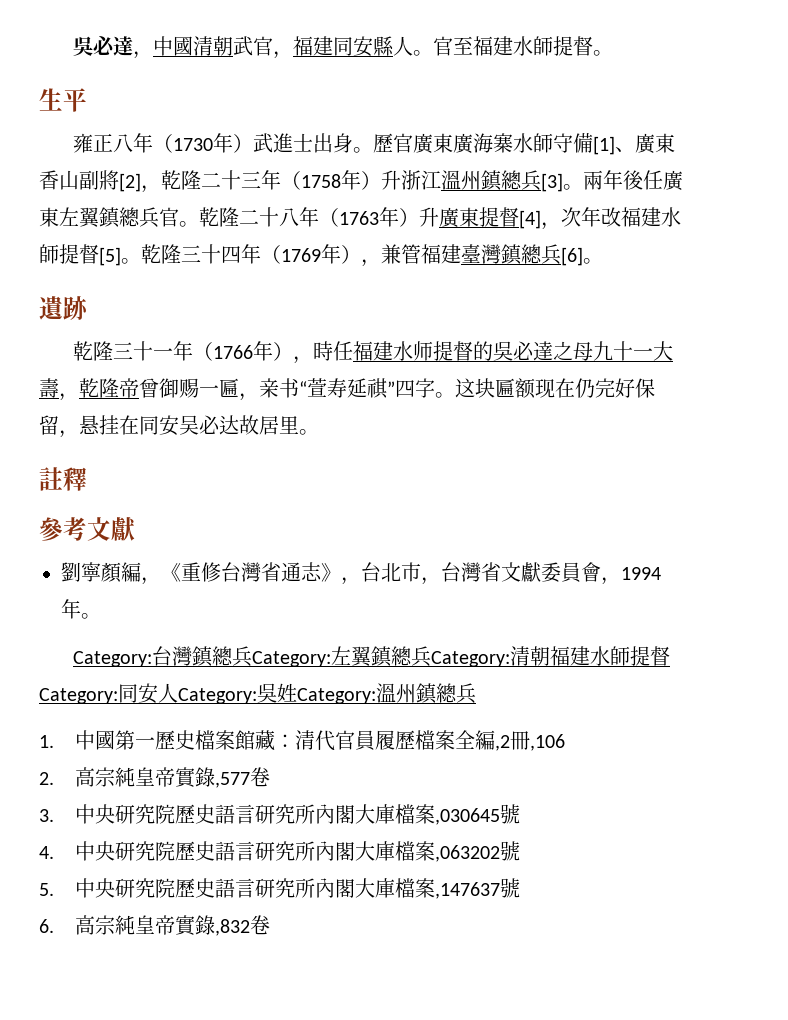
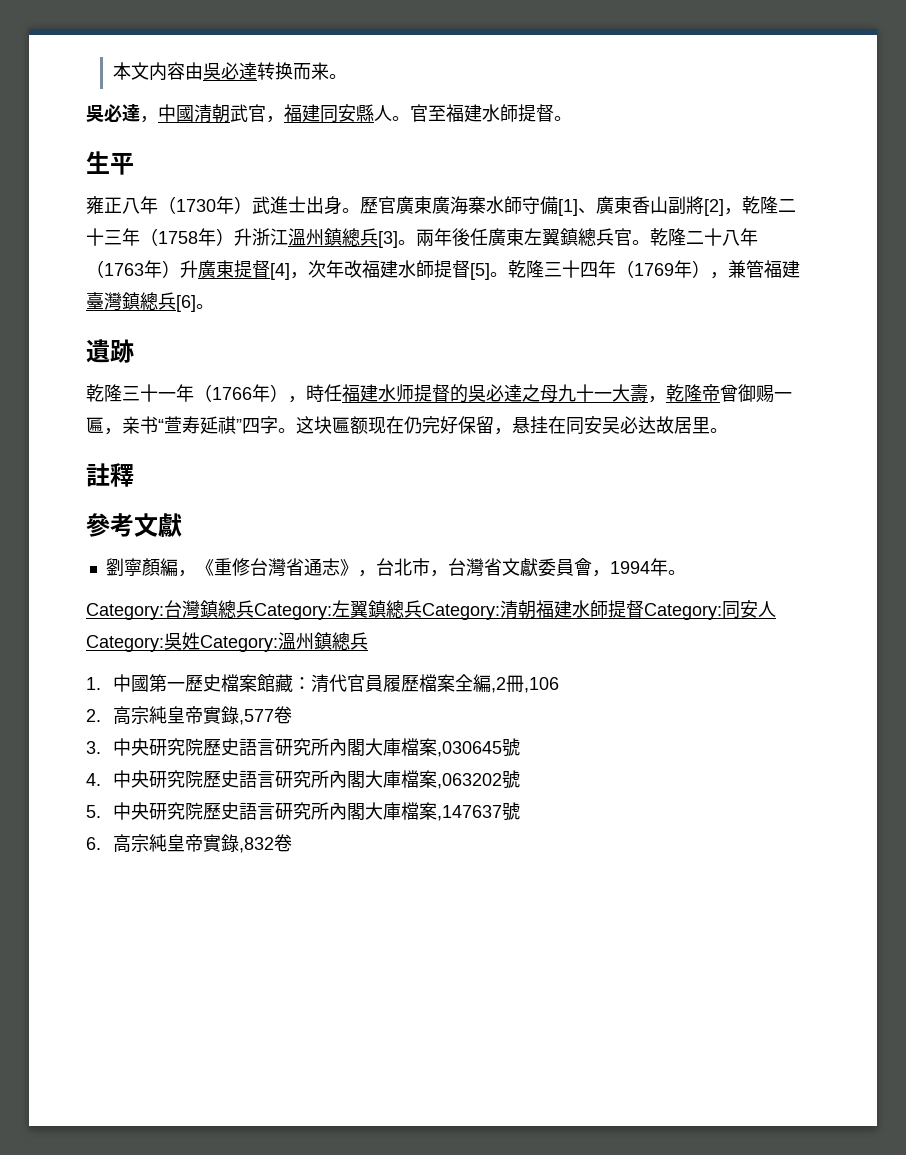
+ 本文内容由吳必達转换而来。

